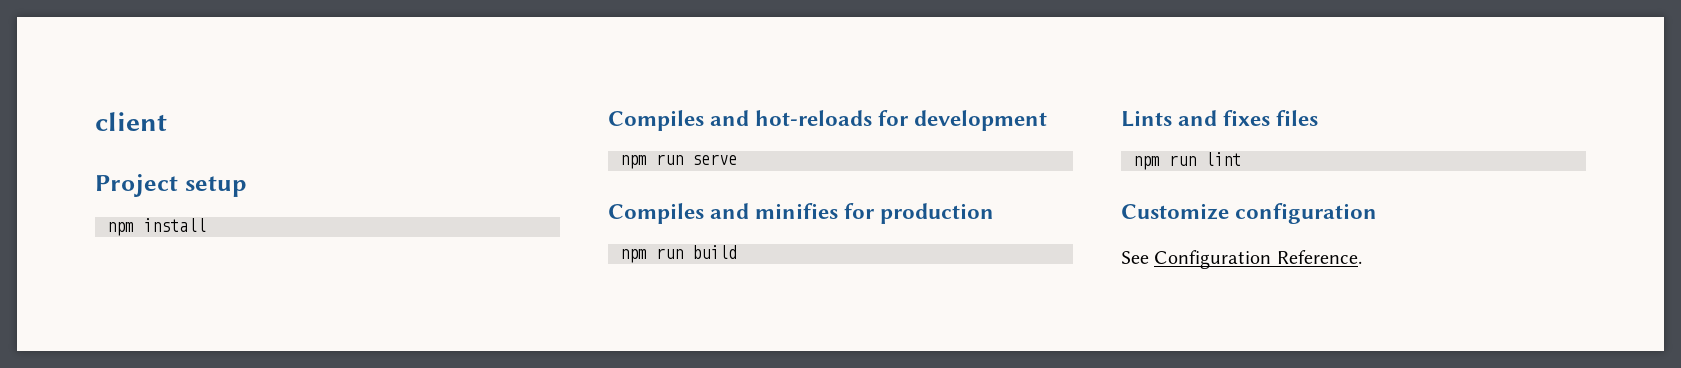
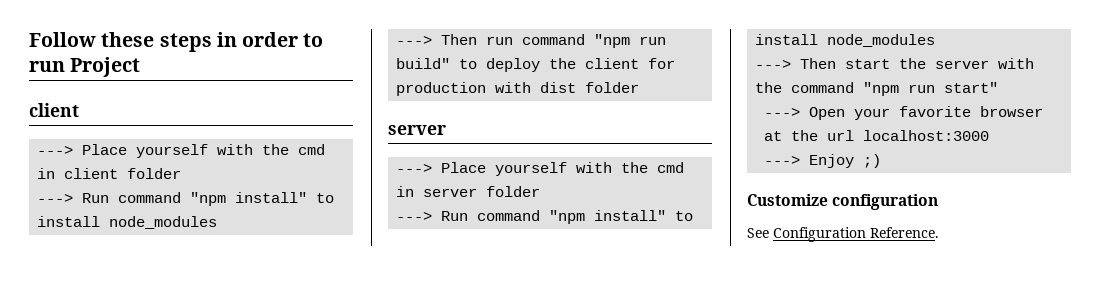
+ Follow these steps in order to run Project
  client
- Project setup
- npm install
- Compiles and hot-reloads for development
- npm run serve
- Compiles and minifies for production
- npm run build
- Lints and fixes files
- npm run lint
+ ---> Place yourself with the cmd in client folder
+ ---> Run command "npm install" to install node_modules
+ ---> Then run command "npm run build" to deploy the client for production with dist folder
+ server
+ ---> Place yourself with the cmd in server folder
+ ---> Run command "npm install" to install node_modules
+ ---> Then start the server with the command "npm run start"
+ ---> Open your favorite browser at the url localhost:3000
+ ---> Enjoy ;)

